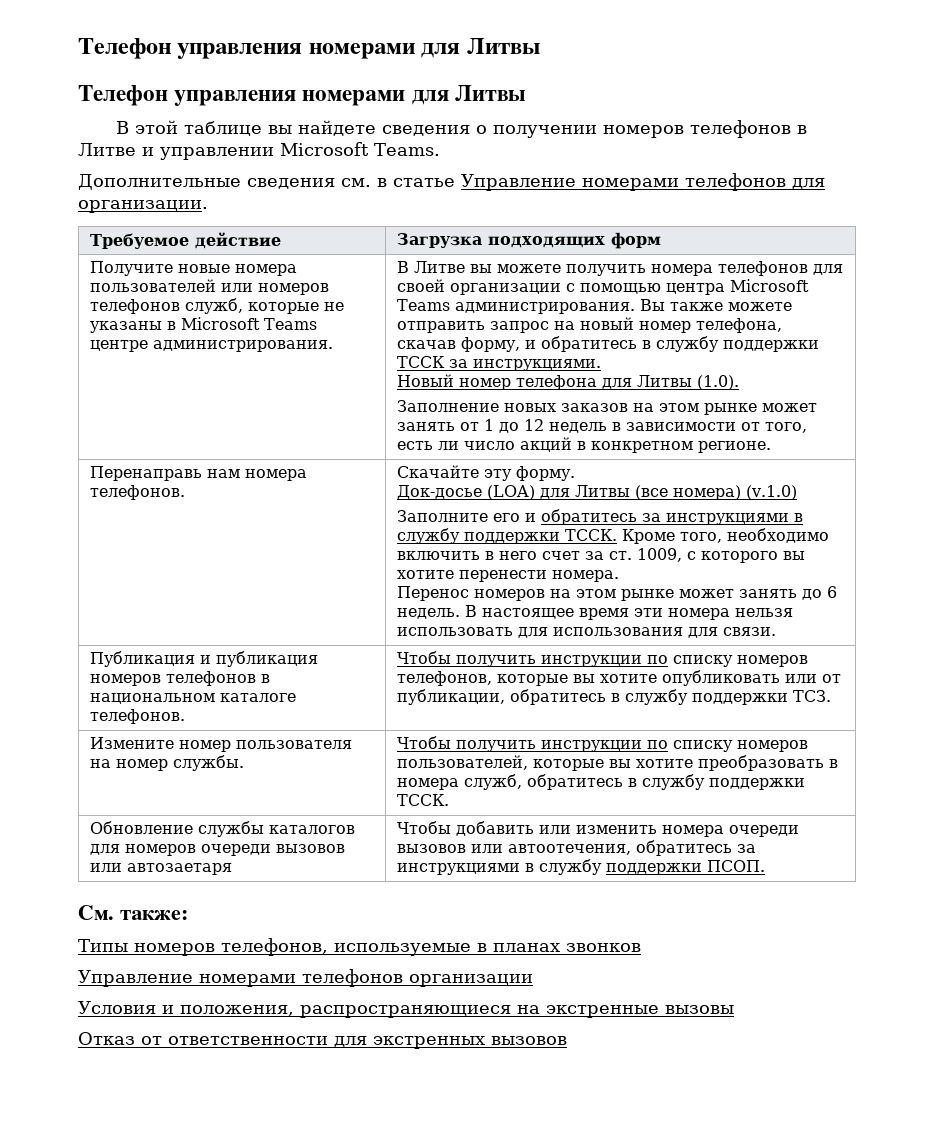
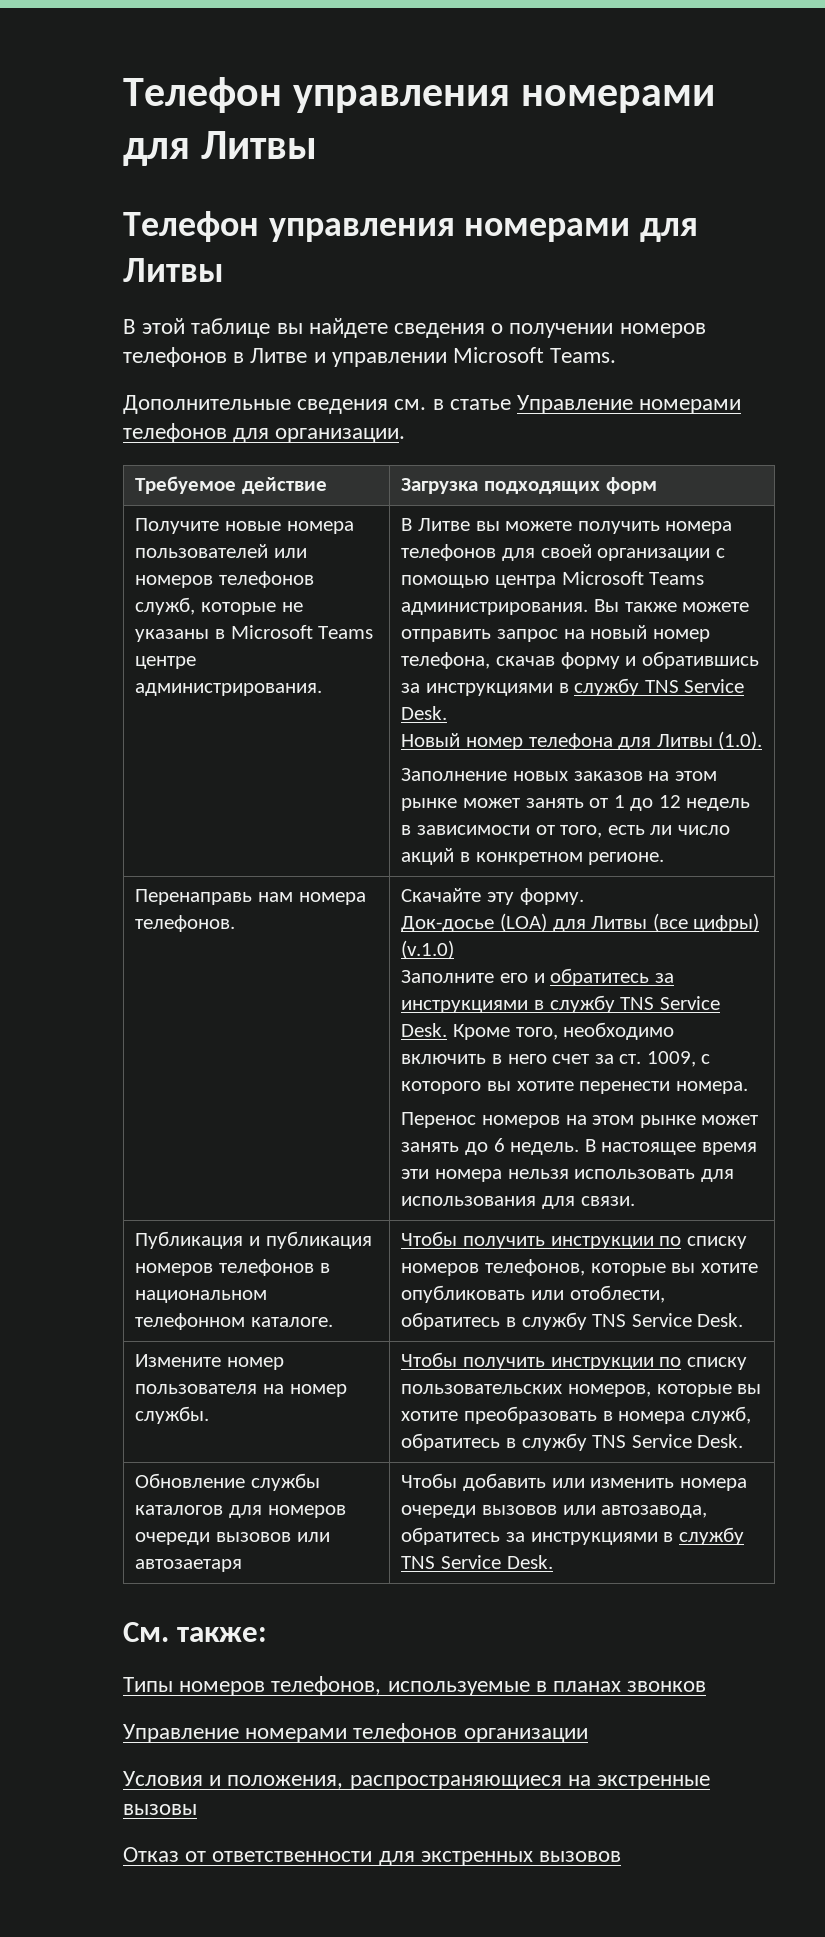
- Вы также можете отправить запрос на новый номер телефона, скачав форму, и обратитесь в службу поддержки ТССК за инструкциями.
+ Вы также можете отправить запрос на новый номер телефона, скачав форму и обратившись за инструкциями в службу TNS Service Desk.
- Док-досье (LOA) для Литвы (все номера) (v.1.0)
+ Док-досье (LOA) для Литвы (все цифры) (v.1.0)
- Заполните его и обратитесь за инструкциями в службу поддержки ТССК.
+ Заполните его и обратитесь за инструкциями в службу TNS Service Desk.
- Публикация и публикация номеров телефонов в национальном каталоге телефонов. | Чтобы получить инструкции по списку номеров телефонов, которые вы хотите опубликовать или от публикации, обратитесь в службу поддержки ТСЗ.
+ Публикация и публикация номеров телефонов в национальном телефонном каталоге. | Чтобы получить инструкции по списку номеров телефонов, которые вы хотите опубликовать или отоблести, обратитесь в службу TNS Service Desk.
- Измените номер пользователя на номер службы. | Чтобы получить инструкции по списку номеров пользователей, которые вы хотите преобразовать в номера служб, обратитесь в службу поддержки ТССК.
+ Измените номер пользователя на номер службы. | Чтобы получить инструкции по списку пользовательских номеров, которые вы хотите преобразовать в номера служб, обратитесь в службу TNS Service Desk.
- Обновление службы каталогов для номеров очереди вызовов или автозаетаря | Чтобы добавить или изменить номера очереди вызовов или автоотечения, обратитесь за инструкциями в службу поддержки ПСОП.
+ Обновление службы каталогов для номеров очереди вызовов или автозаетаря | Чтобы добавить или изменить номера очереди вызовов или автозавода, обратитесь за инструкциями в службу TNS Service Desk.

